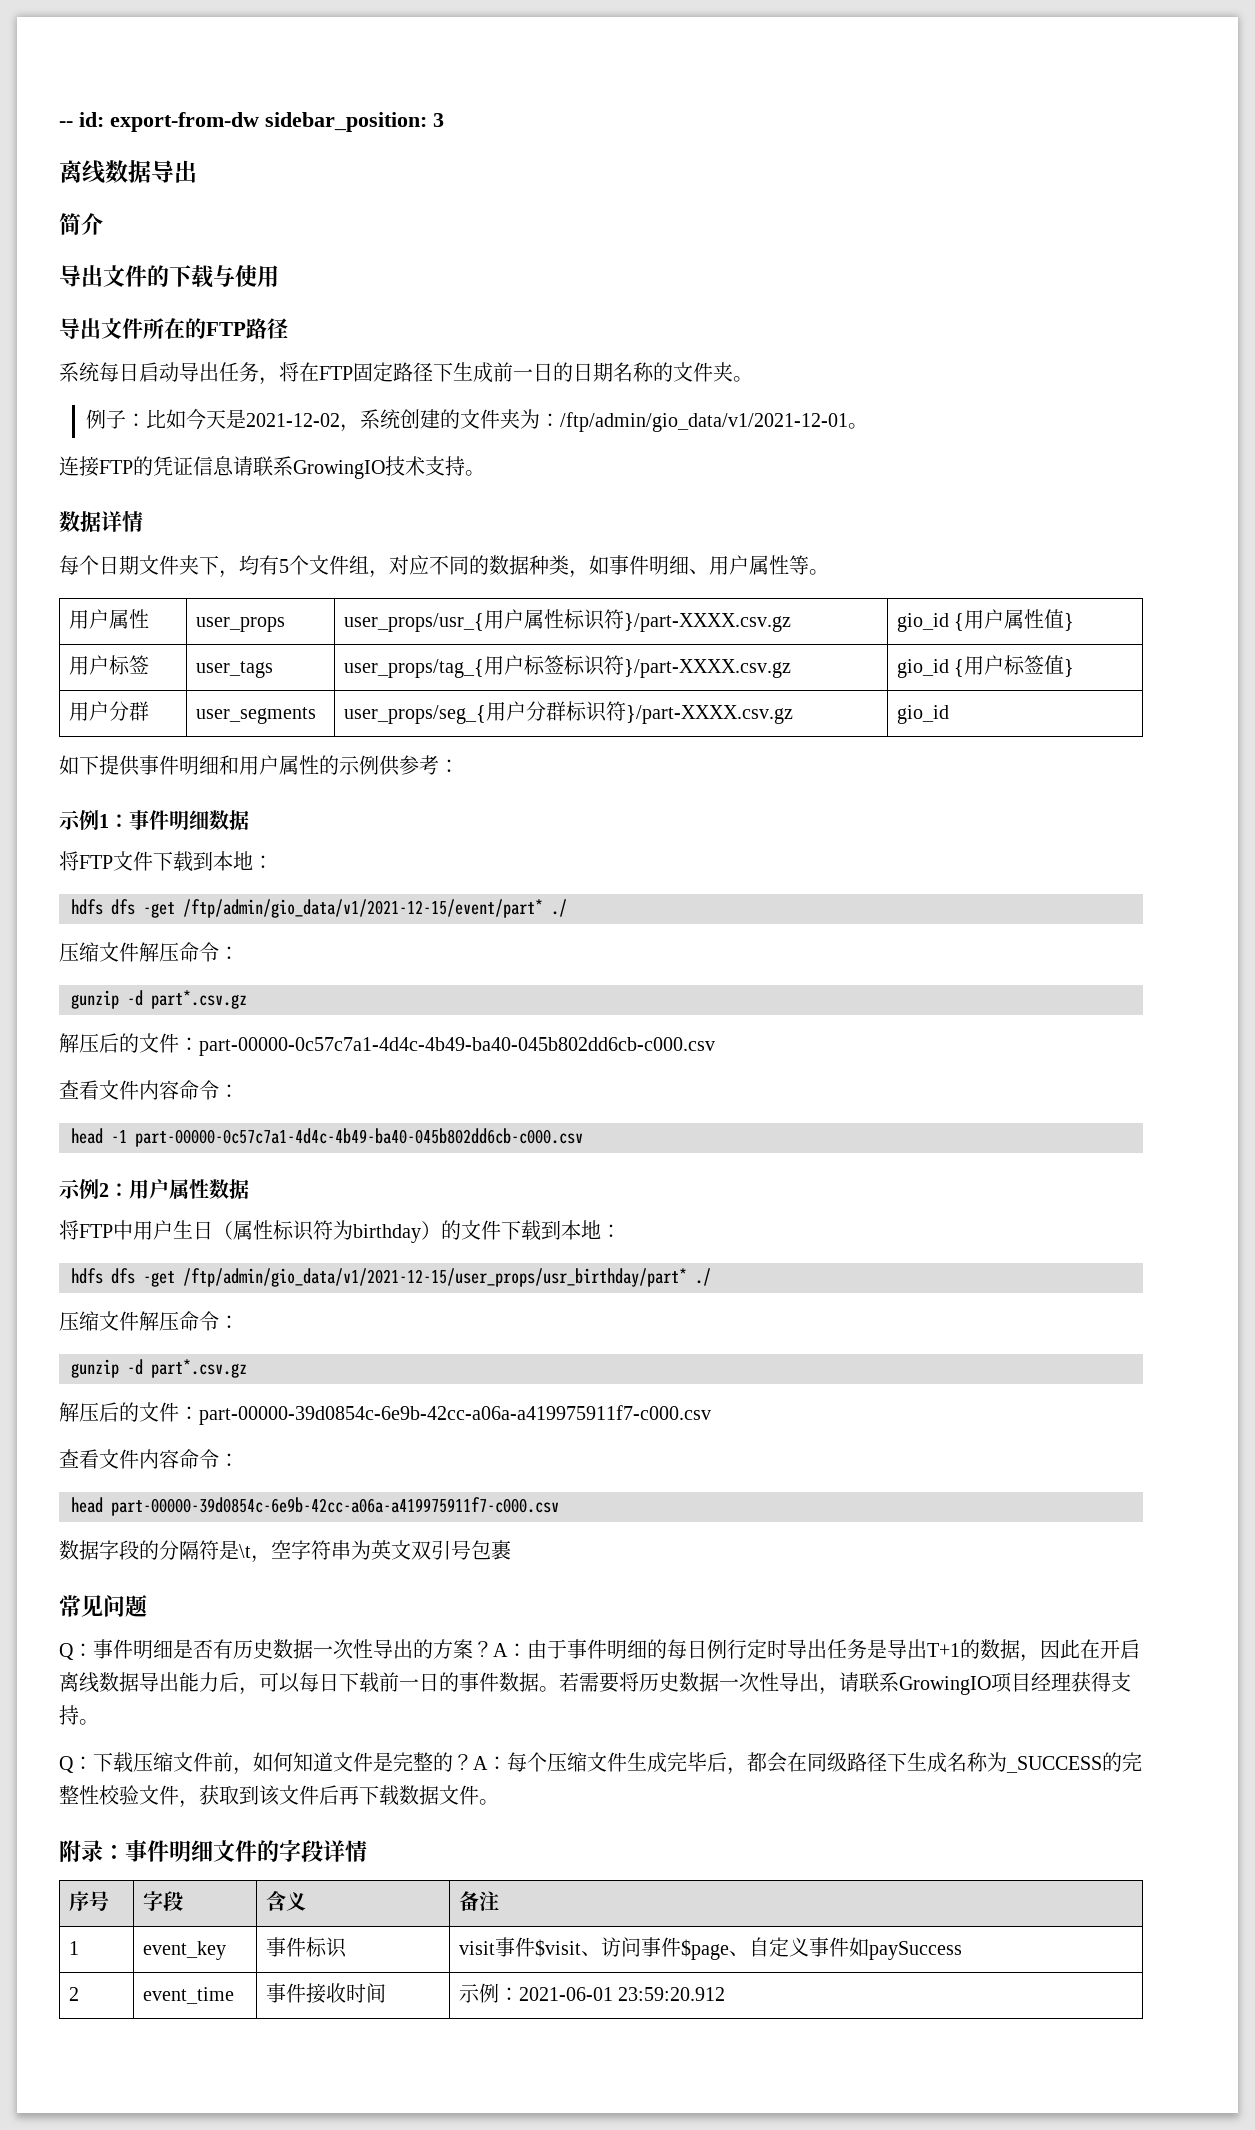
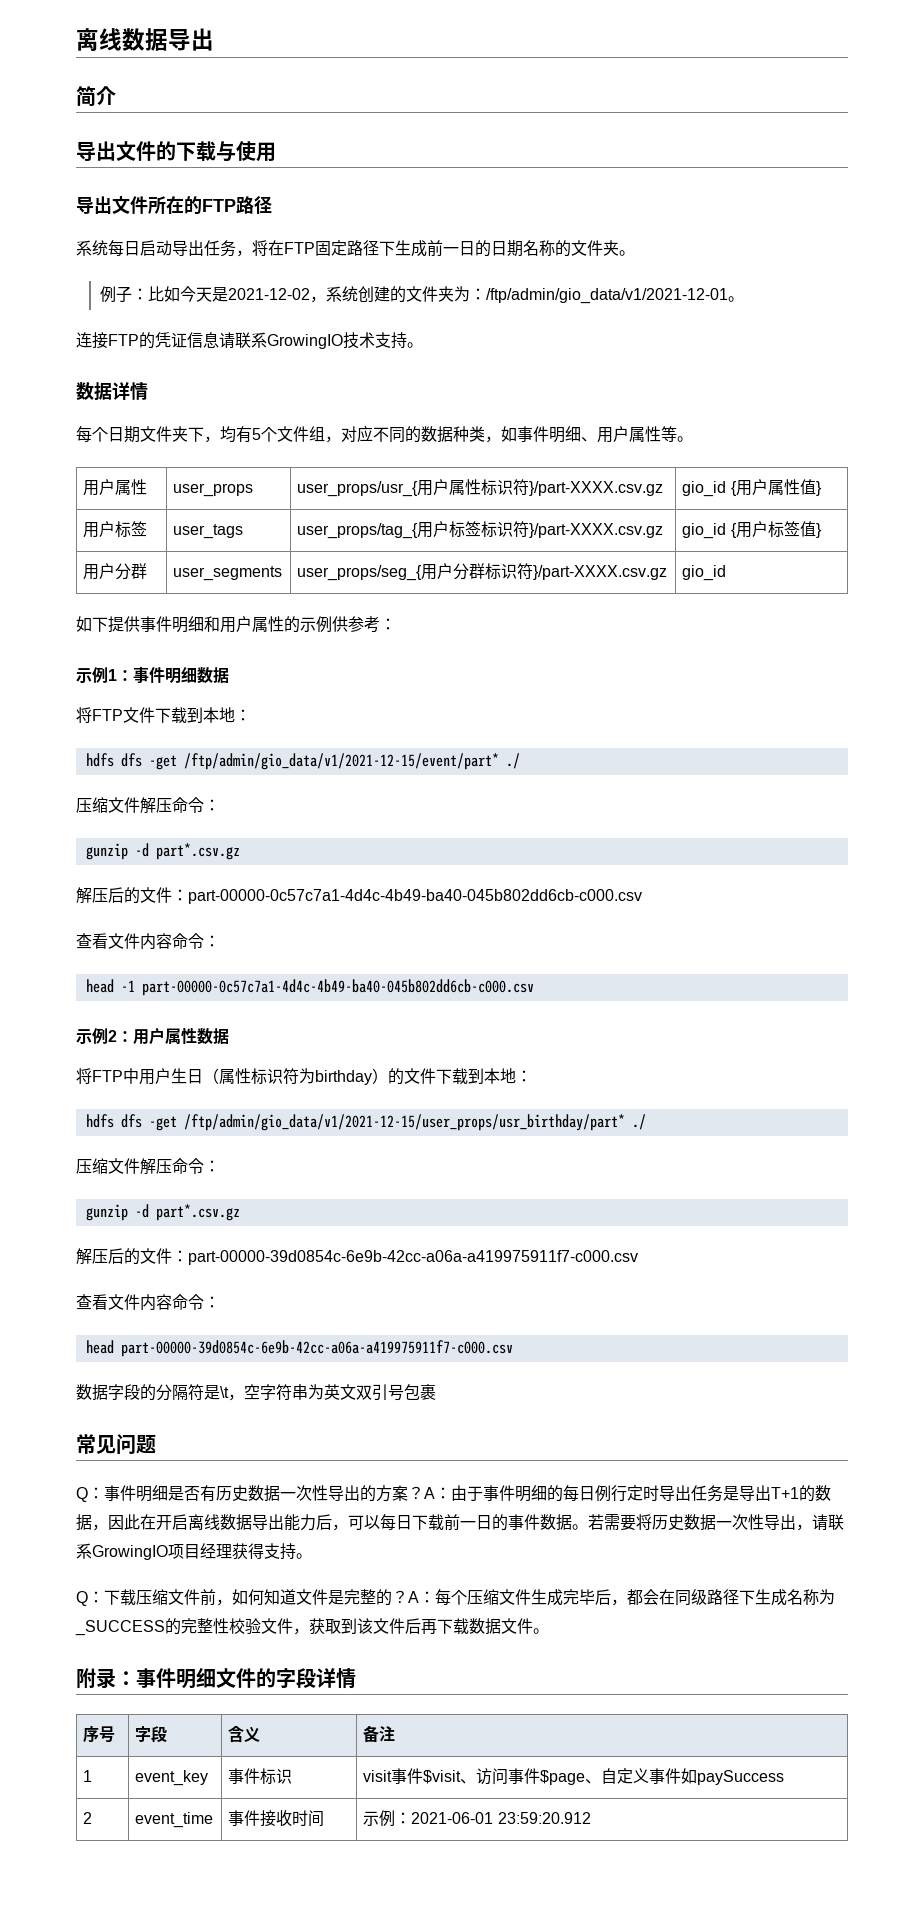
- -- id: export-from-dw sidebar_position: 3

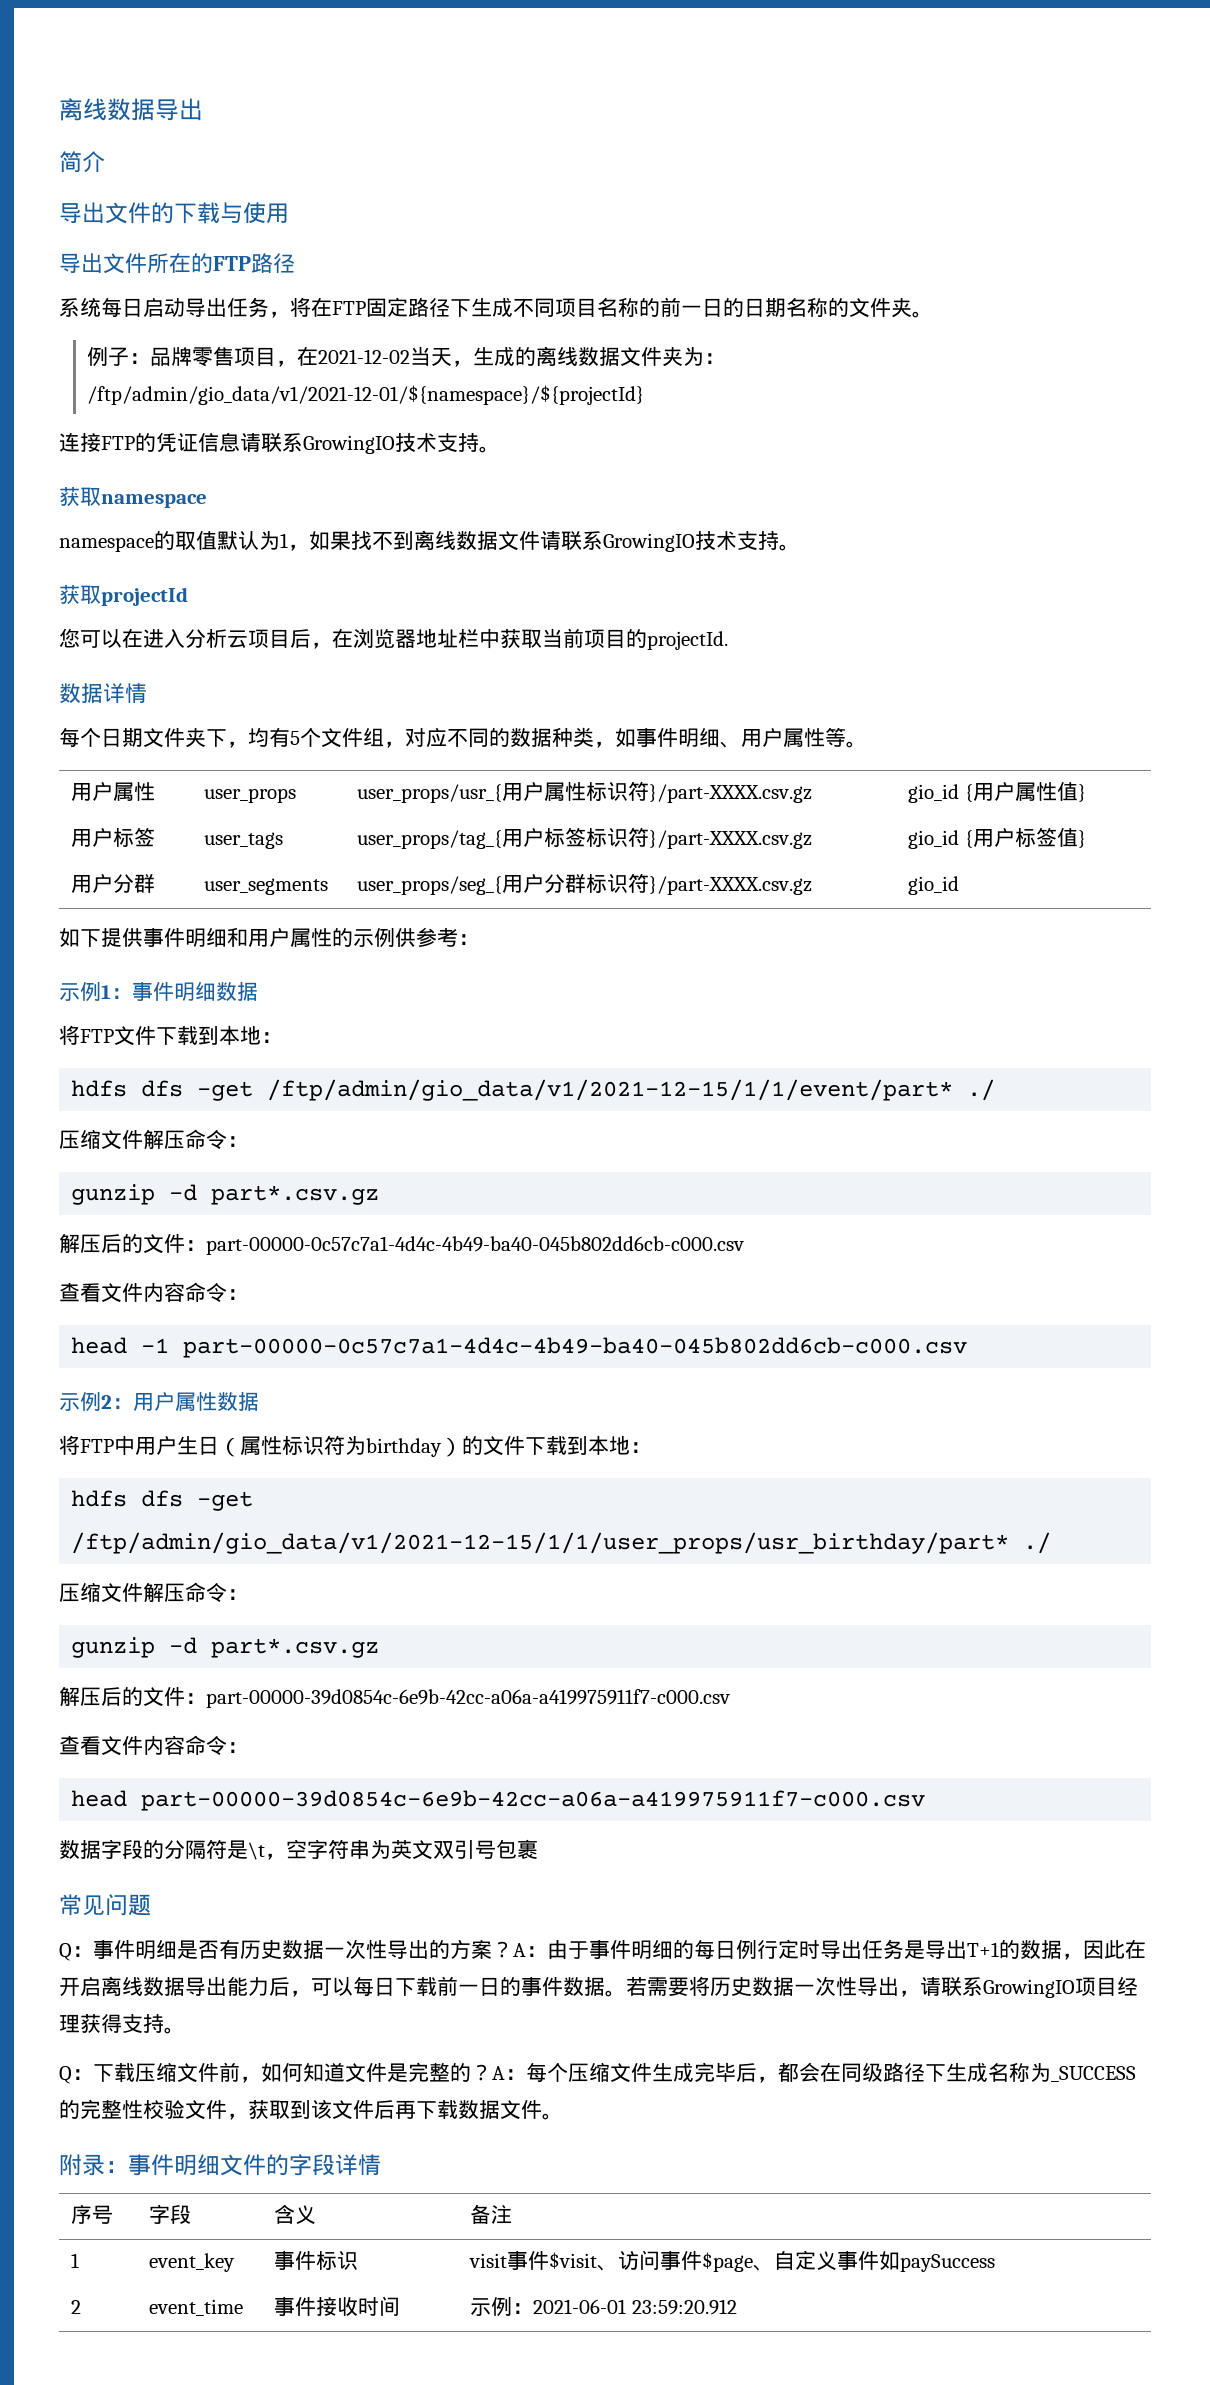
- 系统每日启动导出任务，将在FTP固定路径下生成前一日的日期名称的文件夹。
+ 系统每日启动导出任务，将在FTP固定路径下生成不同项目名称的前一日的日期名称的文件夹。
- 例子：比如今天是2021-12-02，系统创建的文件夹为：/ftp/admin/gio_data/v1/2021-12-01。
+ 例子：品牌零售项目，在2021-12-02当天，生成的离线数据文件夹为：/ftp/admin/gio_data/v1/2021-12-01/${namespace}/${projectId}
+ 获取namespace
+ namespace的取值默认为1，如果找不到离线数据文件请联系GrowingIO技术支持。
+ 获取projectId
+ 您可以在进入分析云项目后，在浏览器地址栏中获取当前项目的projectId.
- hdfs dfs -get /ftp/admin/gio_data/v1/2021-12-15/event/part* ./
+ hdfs dfs -get /ftp/admin/gio_data/v1/2021-12-15/1/1/event/part* ./
- hdfs dfs -get /ftp/admin/gio_data/v1/2021-12-15/user_props/usr_birthday/part* ./
+ hdfs dfs -get /ftp/admin/gio_data/v1/2021-12-15/1/1/user_props/usr_birthday/part* ./

